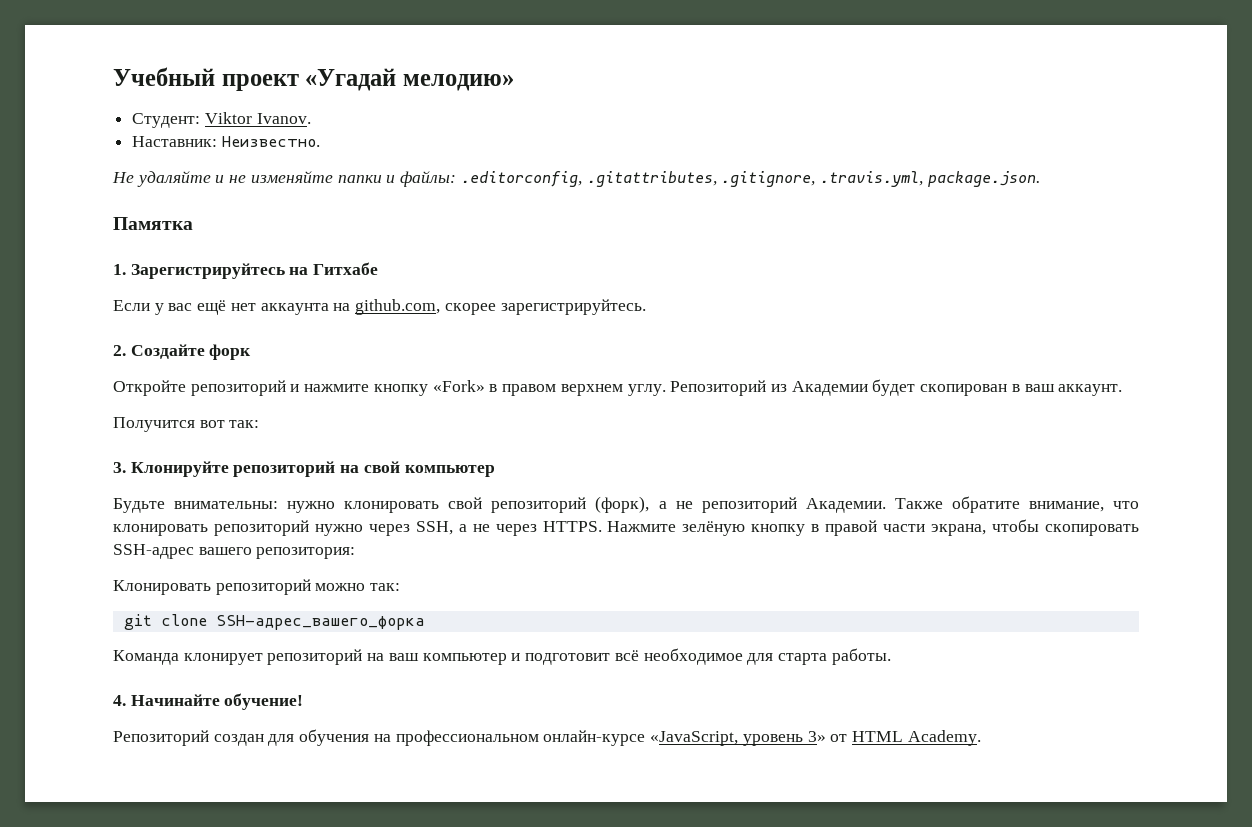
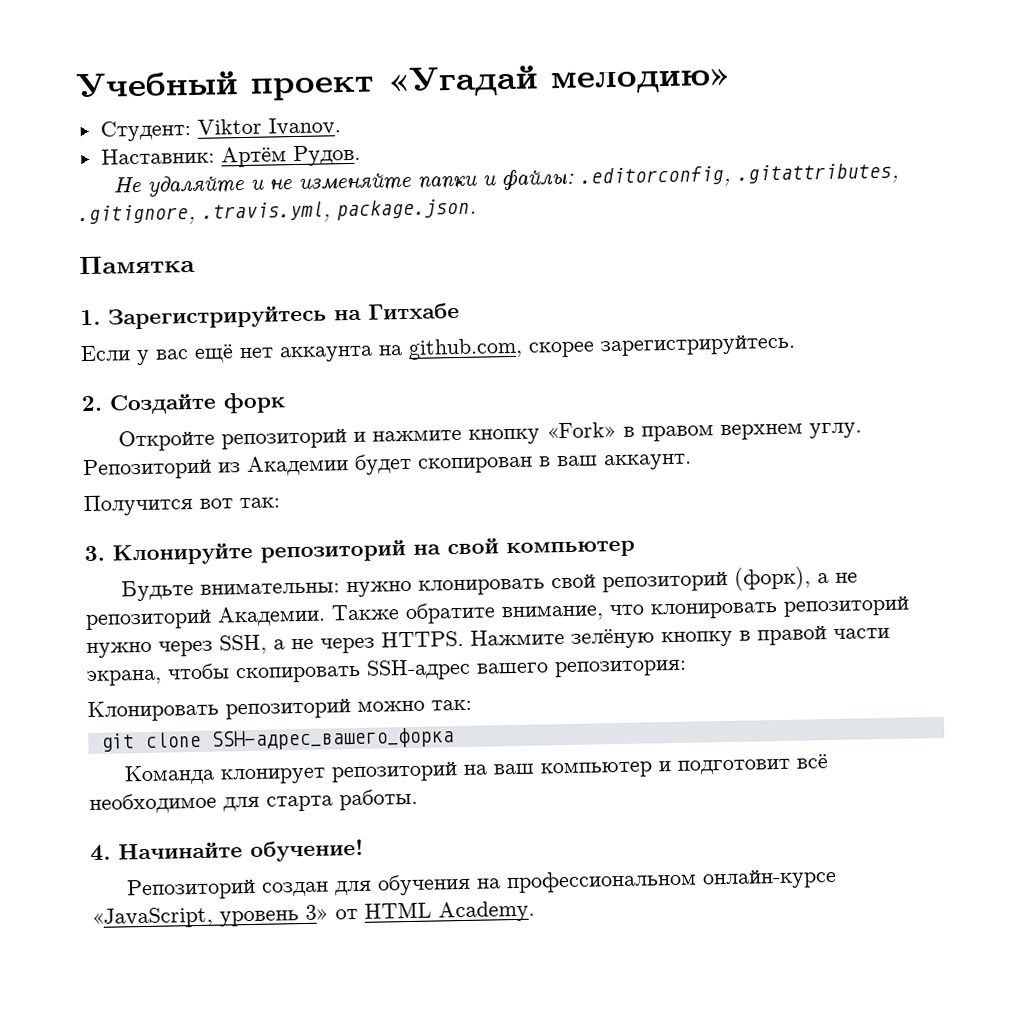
- Наставник: Неизвестно.
+ Наставник: Артём Рудов.

